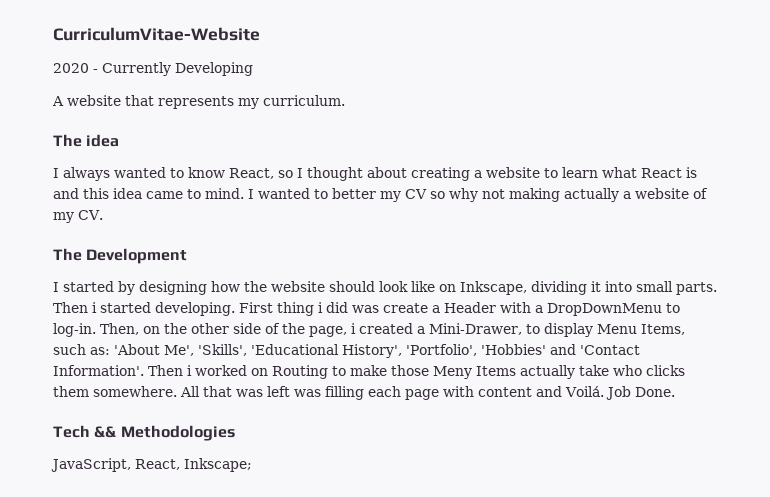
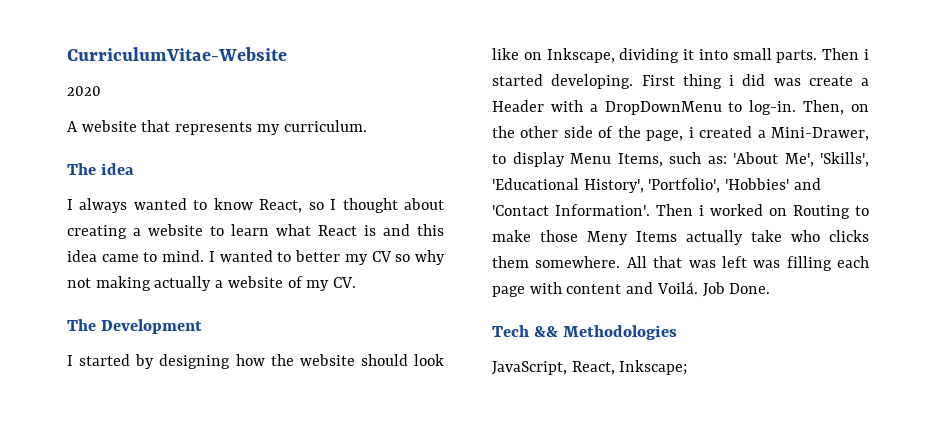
- 2020 - Currently Developing
+ 2020

